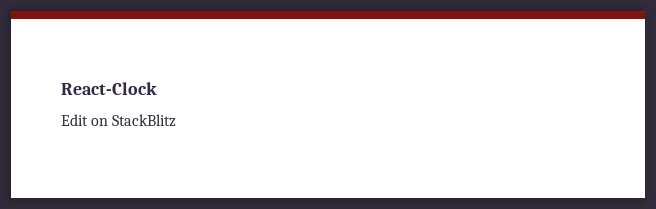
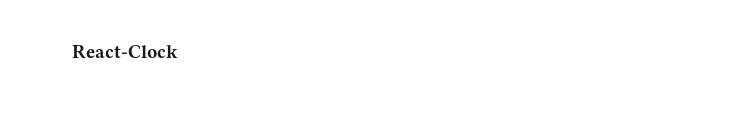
- Edit on StackBlitz

